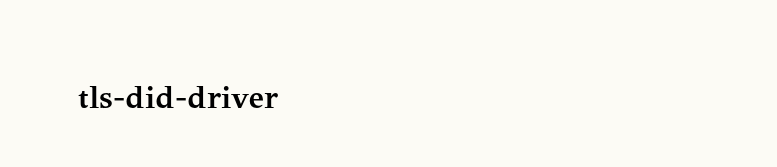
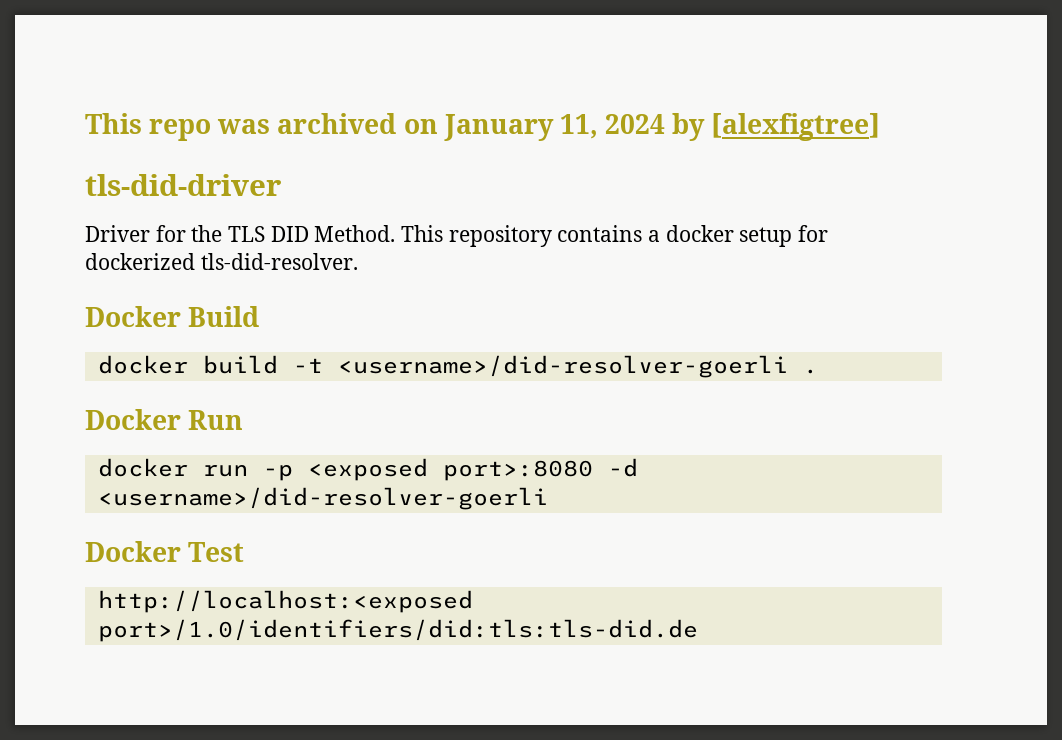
+ This repo was archived on January 11, 2024 by [alexfigtree]
  tls-did-driver
+ Driver for the TLS DID Method. This repository contains a docker setup for dockerized tls-did-resolver.
+ Docker Build
+ docker build -t <username>/did-resolver-goerli .
+ Docker Run
+ docker run -p <exposed port>:8080 -d <username>/did-resolver-goerli
+ Docker Test
+ http://localhost:<exposed port>/1.0/identifiers/did:tls:tls-did.de

